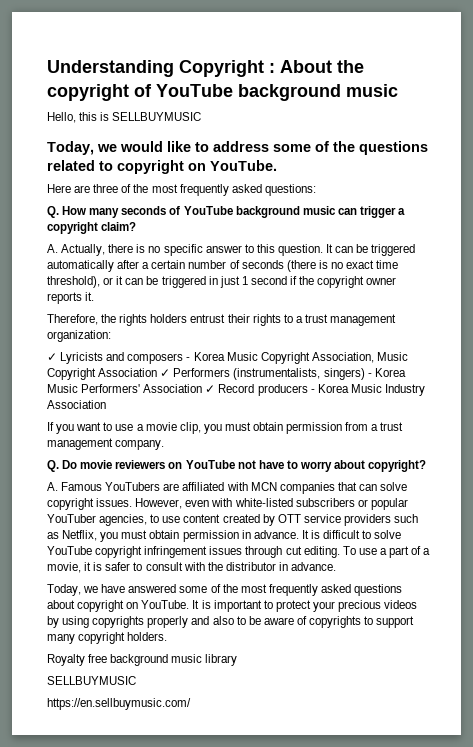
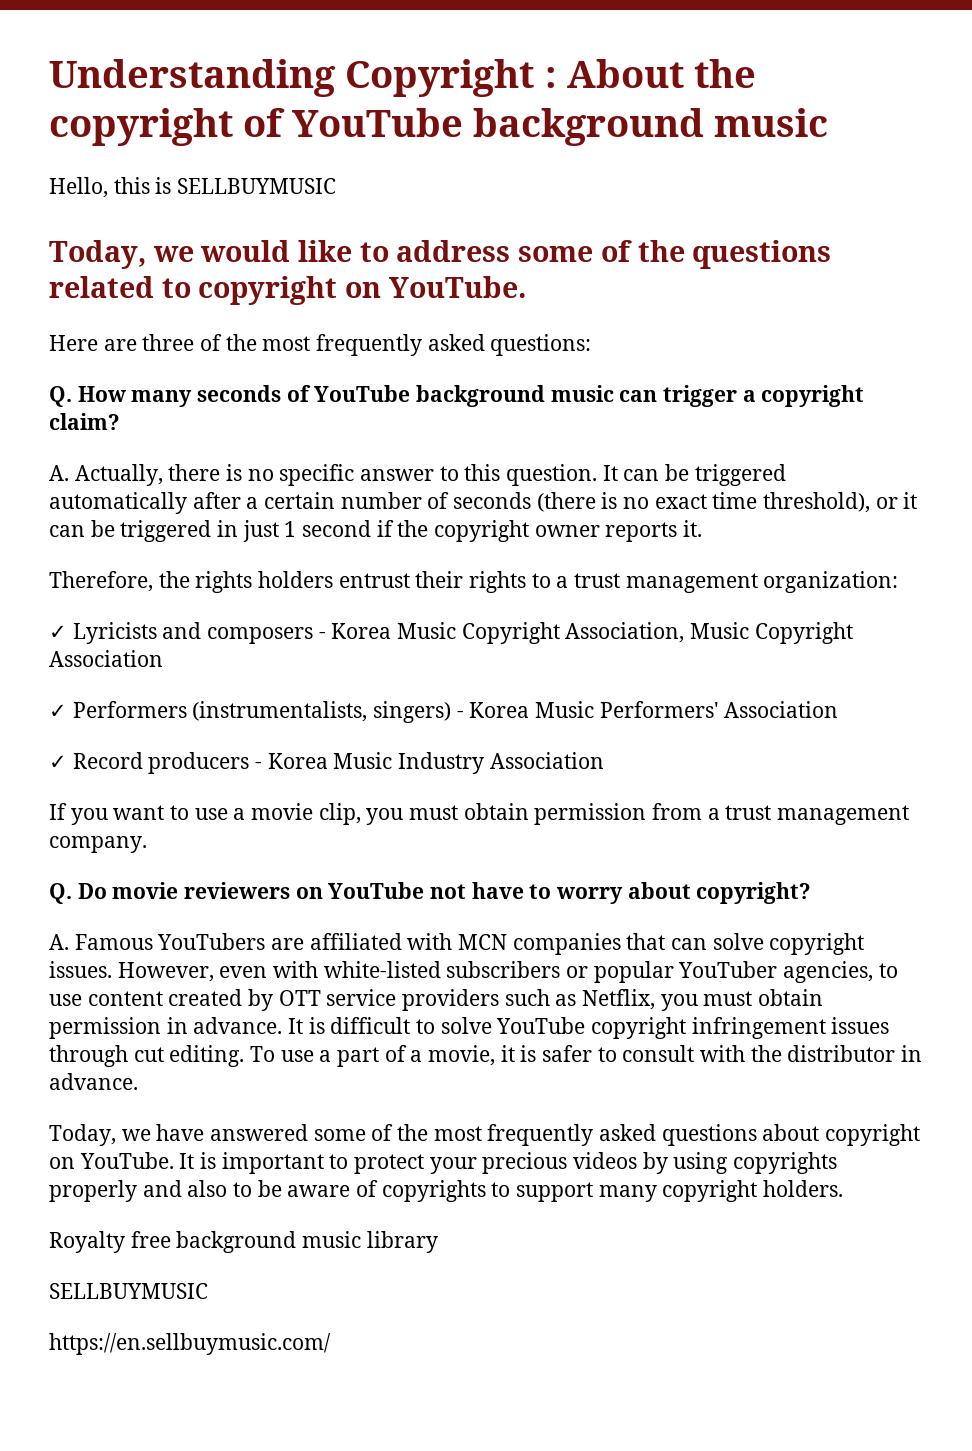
- ✓ Lyricists and composers - Korea Music Copyright Association, Music Copyright Association ✓ Performers (instrumentalists, singers) - Korea Music Performers' Association ✓ Record producers - Korea Music Industry Association
+ ✓ Lyricists and composers - Korea Music Copyright Association, Music Copyright Association
+ ✓ Performers (instrumentalists, singers) - Korea Music Performers' Association
+ ✓ Record producers - Korea Music Industry Association

